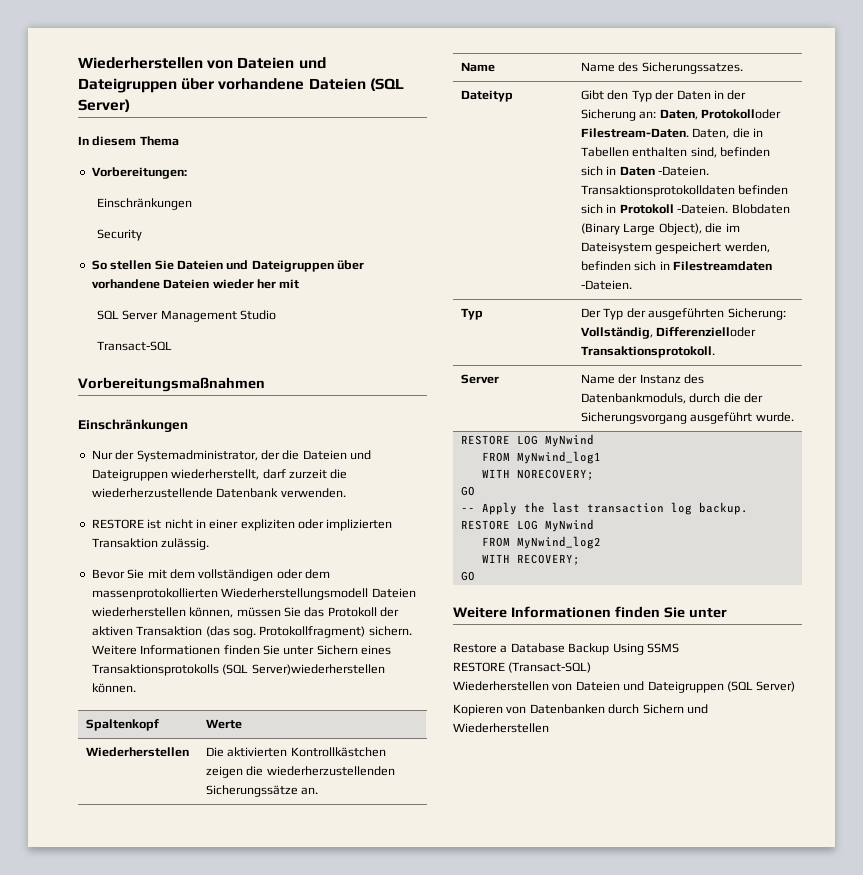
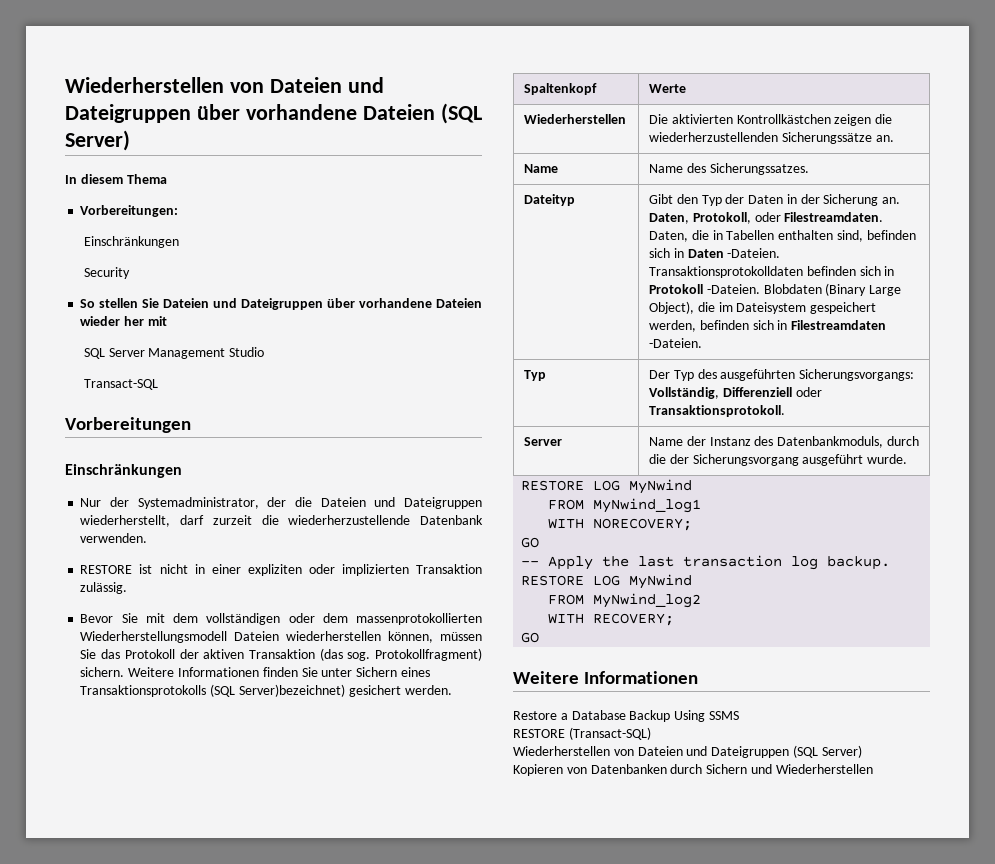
- Vorbereitungsmaßnahmen
+ Vorbereitungen
- Weitere Informationen finden Sie unter Sichern eines Transaktionsprotokolls (SQL Server)wiederherstellen können.
+ Weitere Informationen finden Sie unter Sichern eines Transaktionsprotokolls (SQL Server)bezeichnet) gesichert werden.
- Gibt den Typ der Daten in der Sicherung an: Daten, Protokolloder Filestream-Daten.
+ Gibt den Typ der Daten in der Sicherung an. Daten, Protokoll, oder Filestreamdaten.
- Typ | Der Typ der ausgeführten Sicherung: Vollständig, Differenzielloder Transaktionsprotokoll.
+ Typ | Der Typ des ausgeführten Sicherungsvorgangs: Vollständig, Differenziell oder Transaktionsprotokoll.
  WITH RECOVERY;
  GO
- Weitere Informationen finden Sie unter
+ Weitere Informationen

